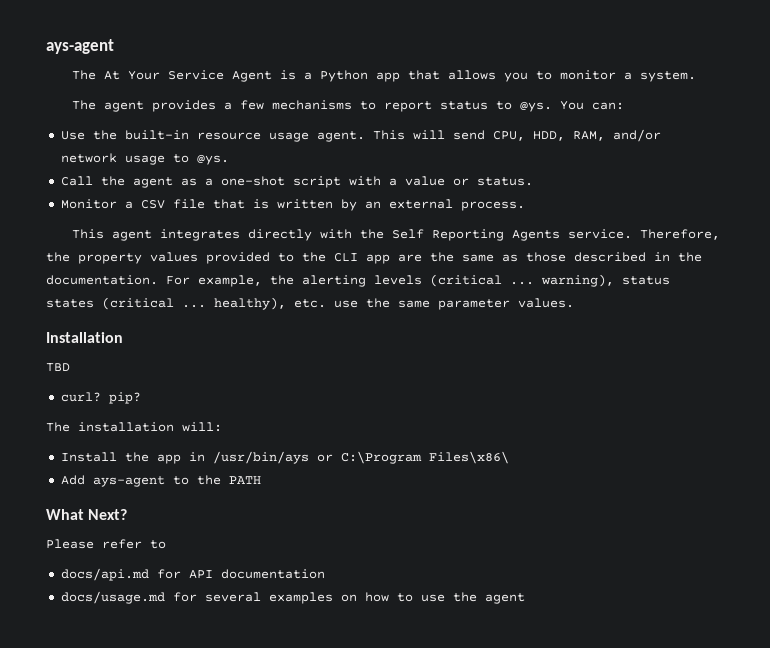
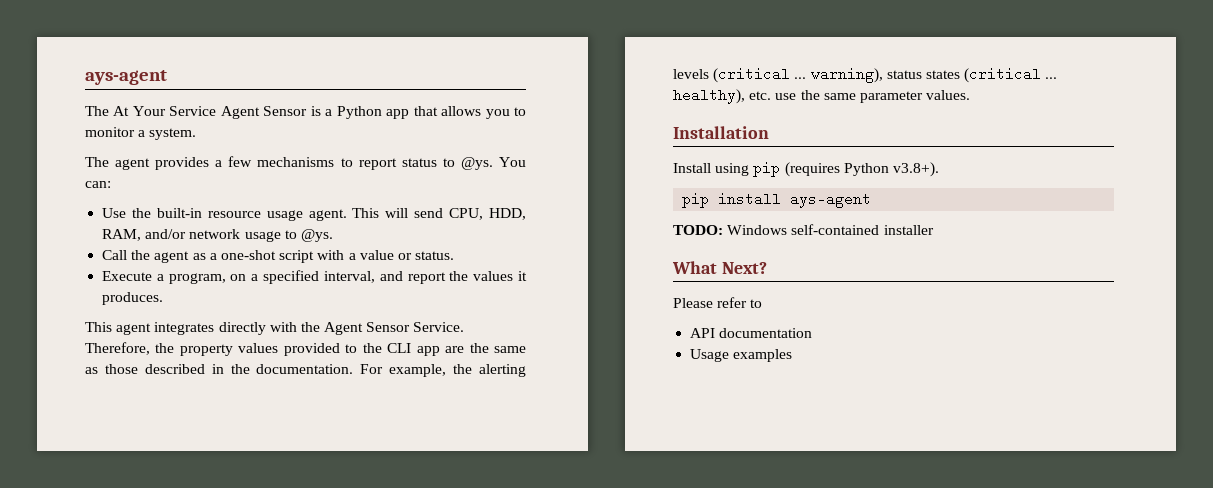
- The At Your Service Agent is a Python app that allows you to monitor a system.
+ The At Your Service Agent Sensor is a Python app that allows you to monitor a system.
- Monitor a CSV file that is written by an external process.
+ Execute a program, on a specified interval, and report the values it produces.
- This agent integrates directly with the Self Reporting Agents service.
+ This agent integrates directly with the Agent Sensor Service.
- TBD
- curl? pip?
- The installation will:
- Install the app in /usr/bin/ays or C:\Program Files\x86\
- Add ays-agent to the PATH
+ Install using pip (requires Python v3.8+).
+ pip install ays-agent
+ TODO: Windows self-contained installer
- docs/api.md for API documentation
+ API documentation
- docs/usage.md for several examples on how to use the agent
+ Usage examples

